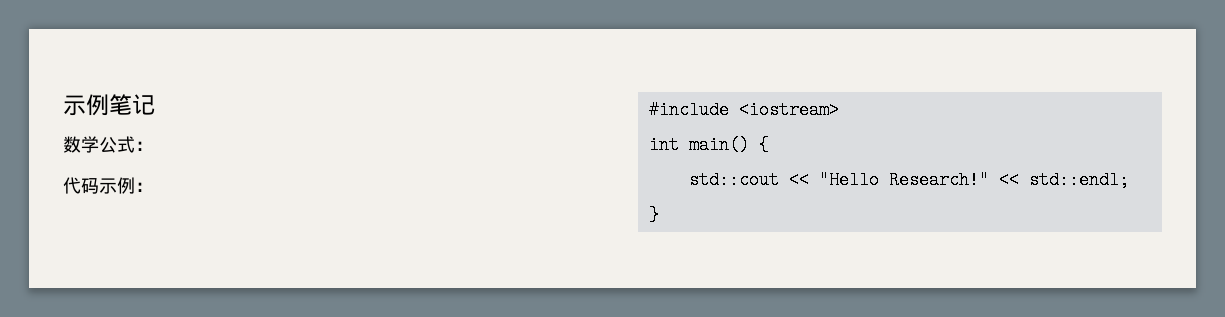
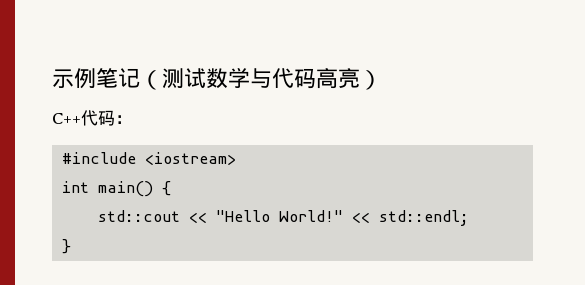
- 示例笔记
- 数学公式：
- 代码示例：
+ 示例笔记（测试数学与代码高亮）
+ C++代码：
- std::cout << "Hello Research!"
+ std::cout << "Hello World!"

